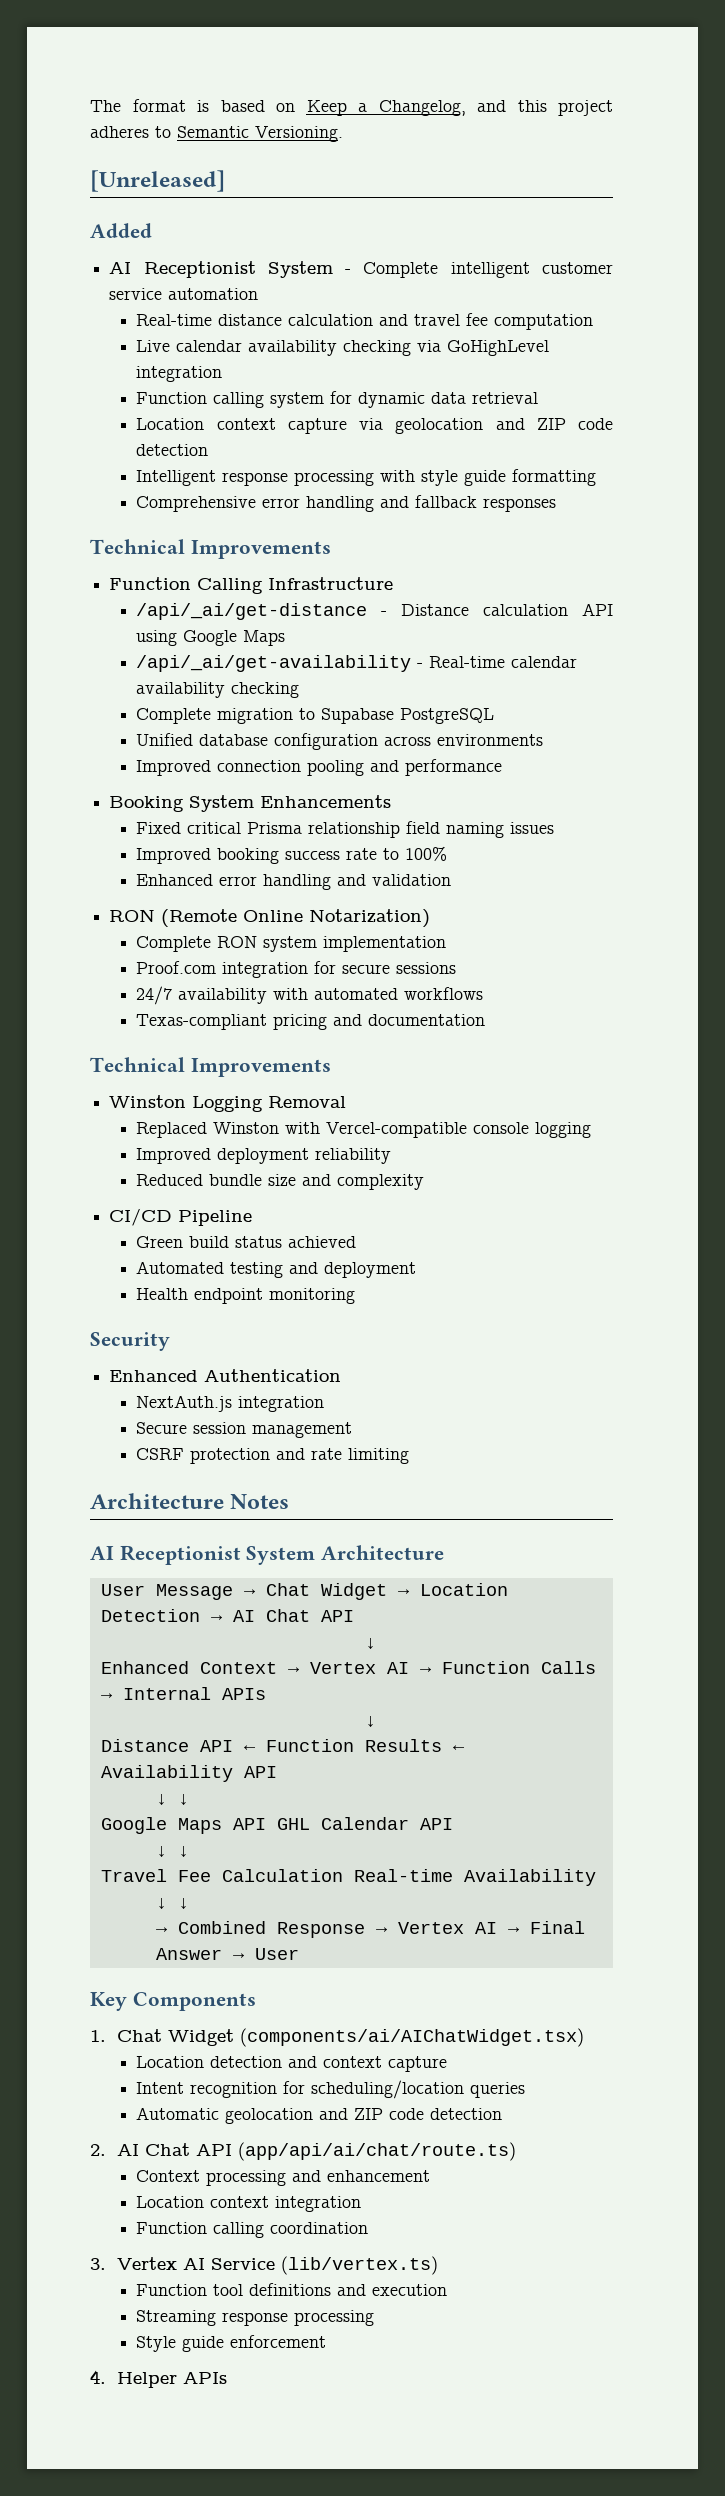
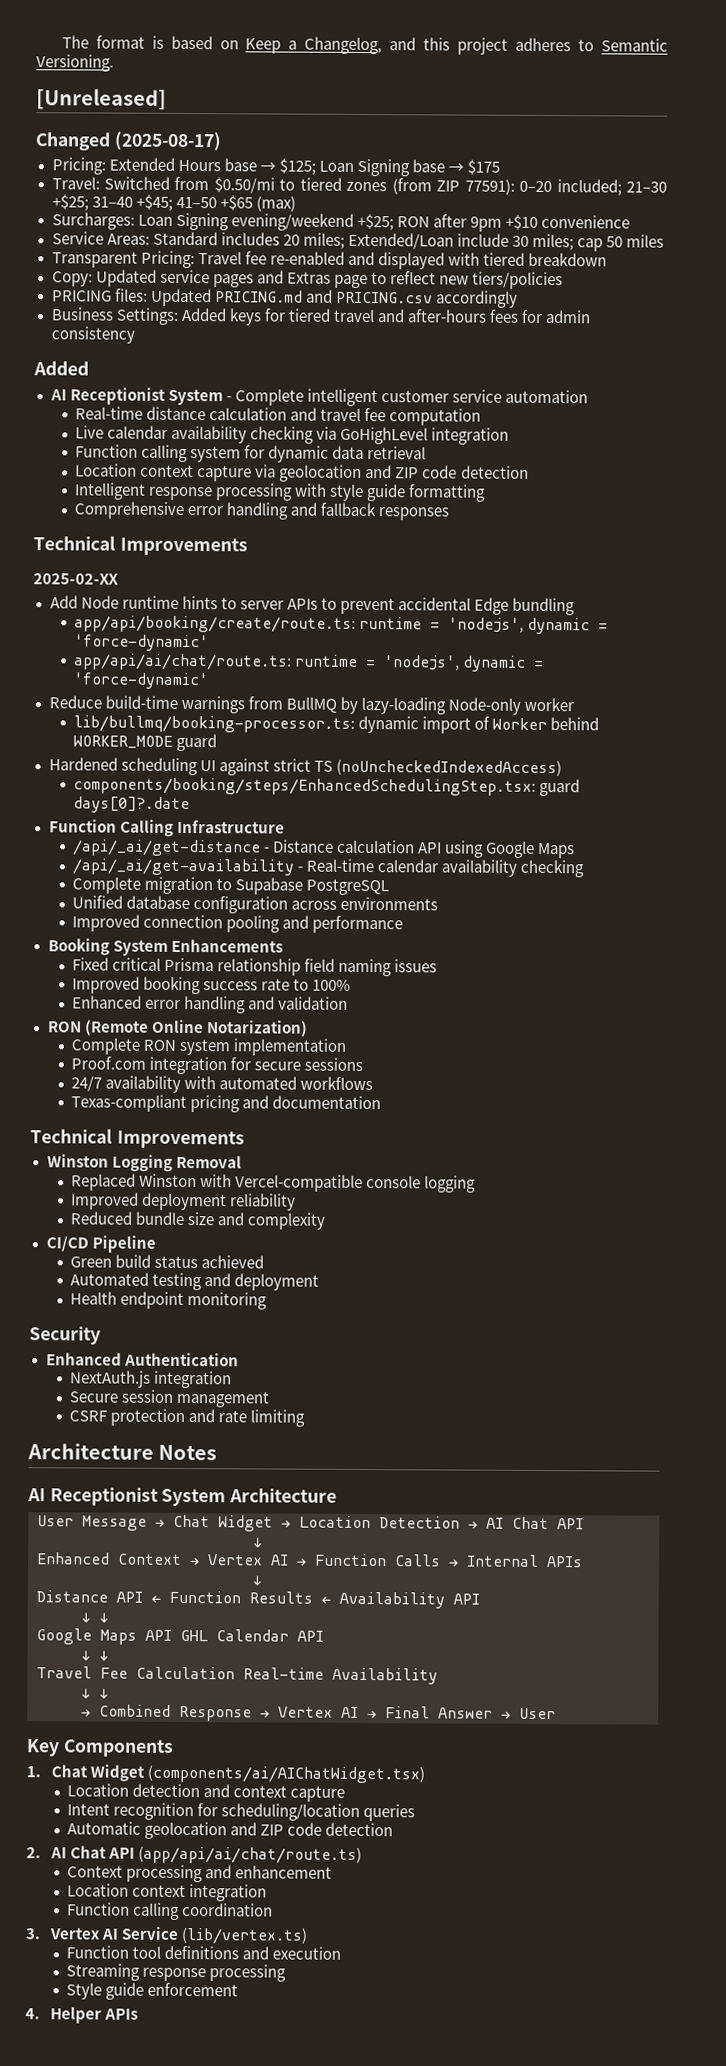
+ Changed (2025-08-17)
+ Pricing: Extended Hours base → $125; Loan Signing base → $175
+ Travel: Switched from $0.50/mi to tiered zones (from ZIP 77591): 0–20 included; 21–30 +$25; 31–40 +$45; 41–50 +$65 (max)
+ Surcharges: Loan Signing evening/weekend +$25; RON after 9pm +$10 convenience
+ Service Areas: Standard includes 20 miles; Extended/Loan include 30 miles; cap 50 miles
+ Transparent Pricing: Travel fee re-enabled and displayed with tiered breakdown
+ Copy: Updated service pages and Extras page to reflect new tiers/policies
+ PRICING files: Updated PRICING.md and PRICING.csv accordingly
+ Business Settings: Added keys for tiered travel and after-hours fees for admin consistency
+ 2025-02-XX
+ Add Node runtime hints to server APIs to prevent accidental Edge bundling
+ app/api/booking/create/route.ts: runtime = 'nodejs', dynamic = 'force-dynamic'
+ app/api/ai/chat/route.ts: runtime = 'nodejs', dynamic = 'force-dynamic'
+ Reduce build-time warnings from BullMQ by lazy-loading Node-only worker
+ lib/bullmq/booking-processor.ts: dynamic import of Worker behind WORKER_MODE guard
+ Hardened scheduling UI against strict TS (noUncheckedIndexedAccess)
+ components/booking/steps/EnhancedSchedulingStep.tsx: guard days[0]?.date

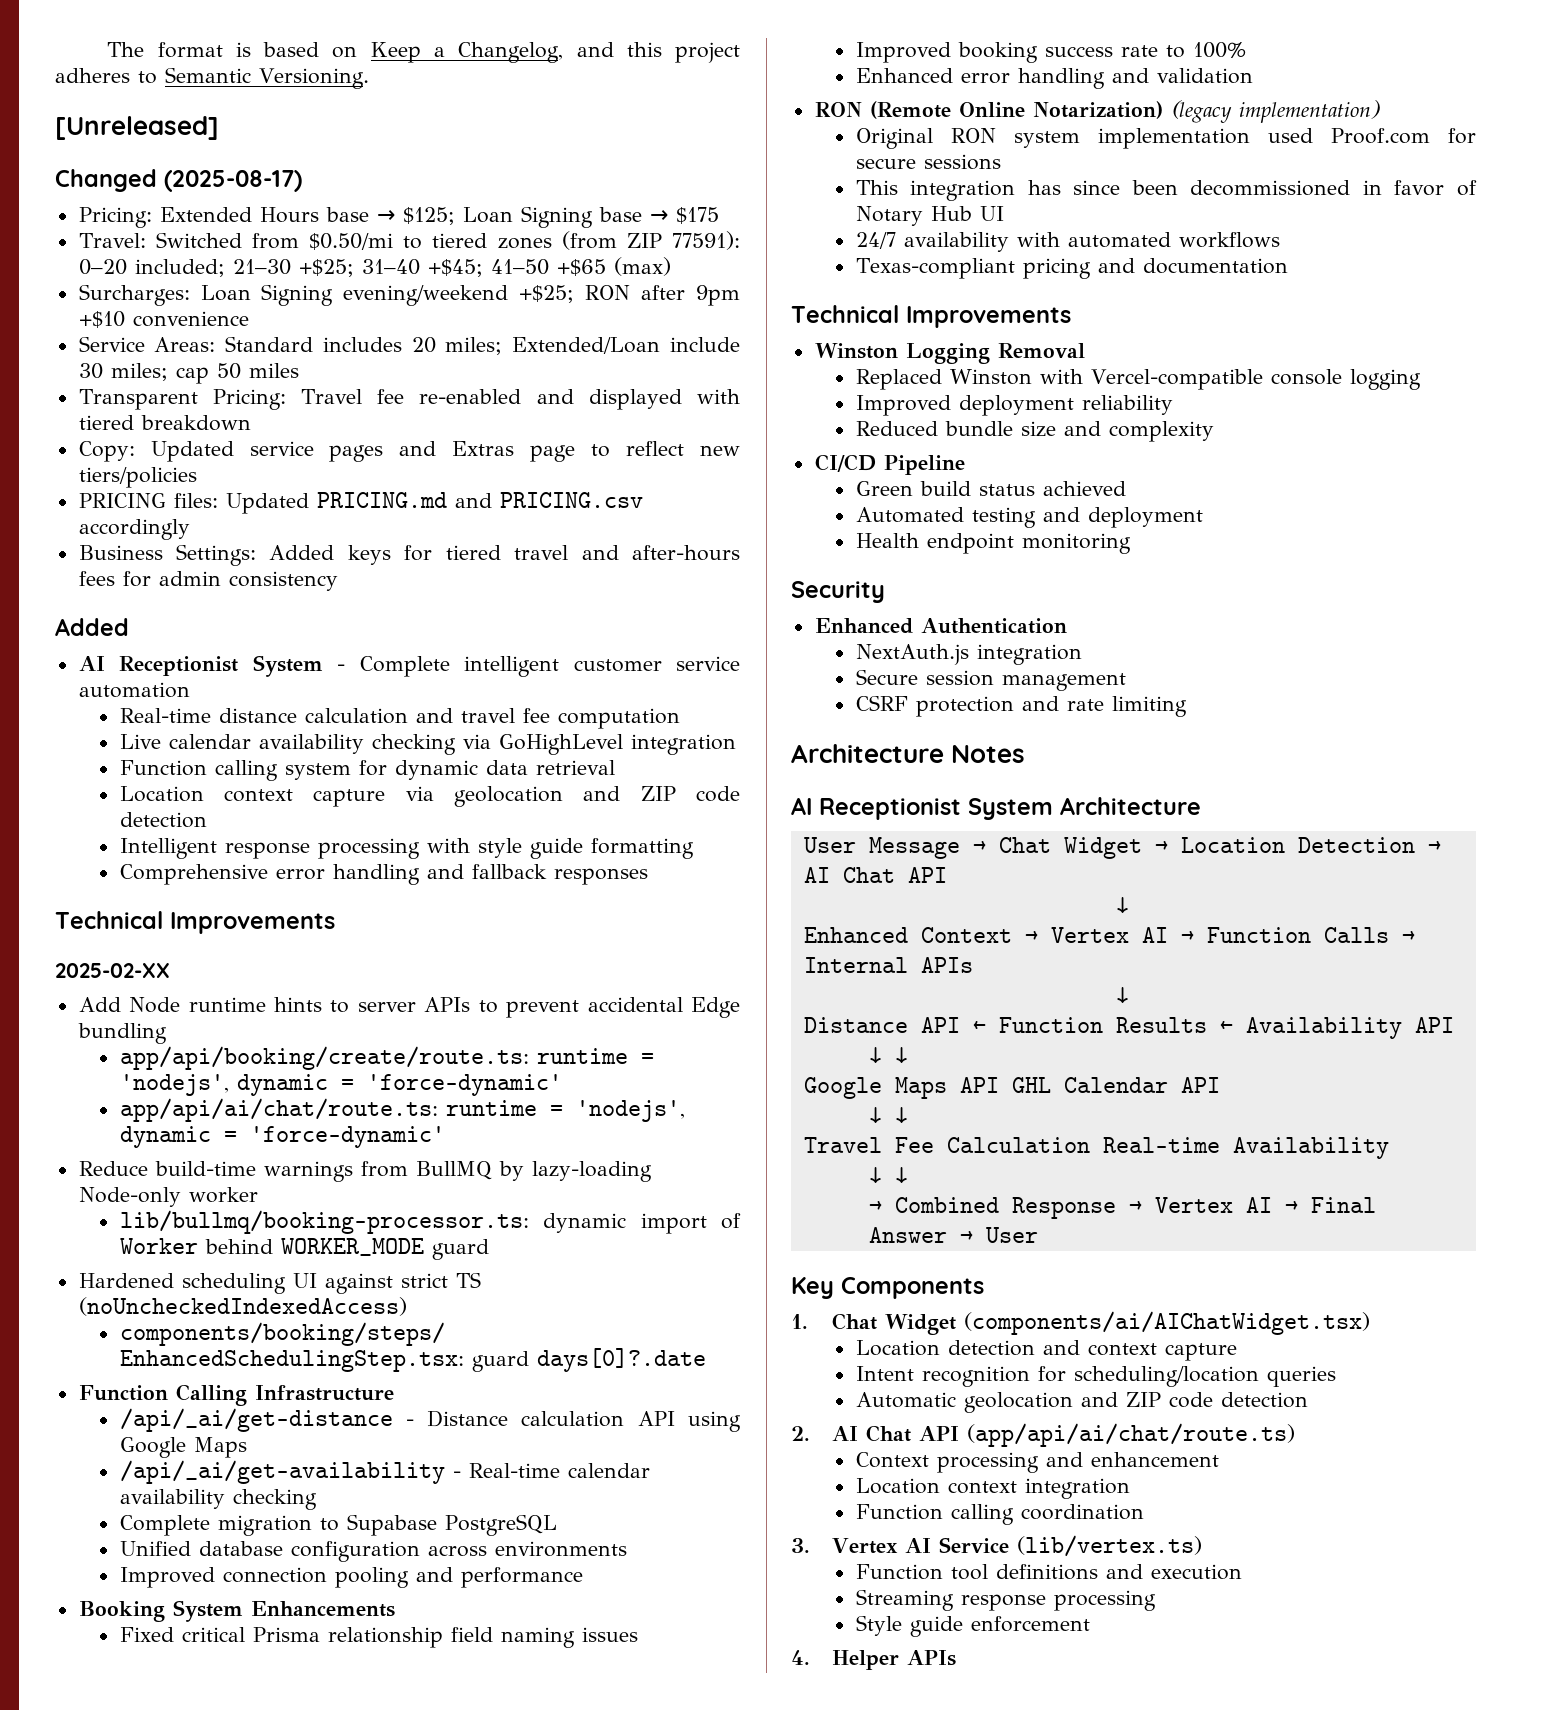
- RON (Remote Online Notarization)
- Complete RON system implementation
- Proof.com integration for secure sessions
+ RON (Remote Online Notarization) (legacy implementation)
+ Original RON system implementation used Proof.com for secure sessions
+ This integration has since been decommissioned in favor of Notary Hub UI

